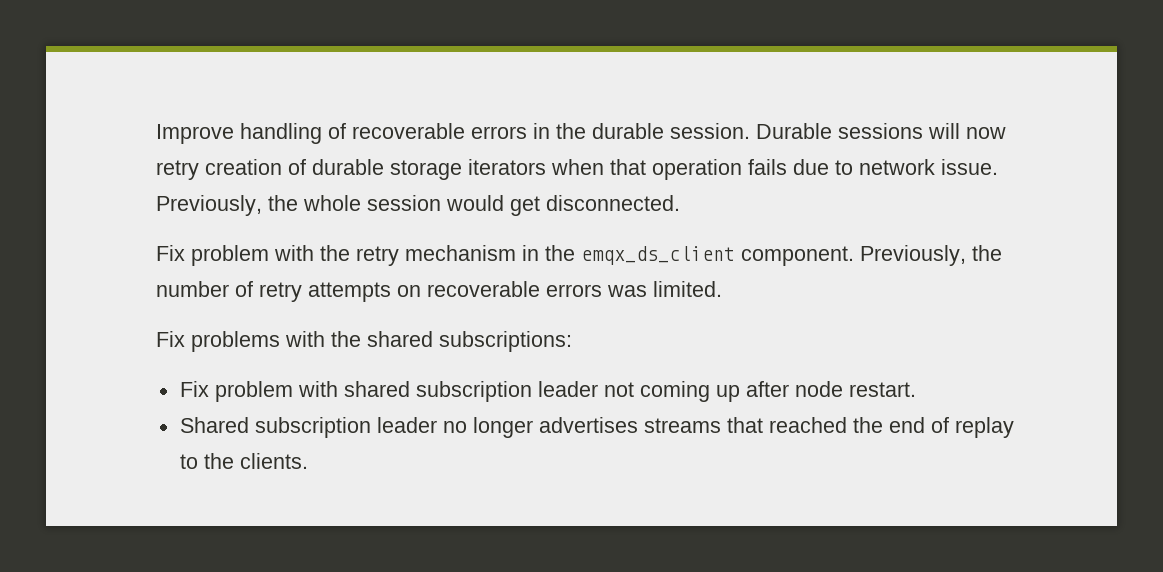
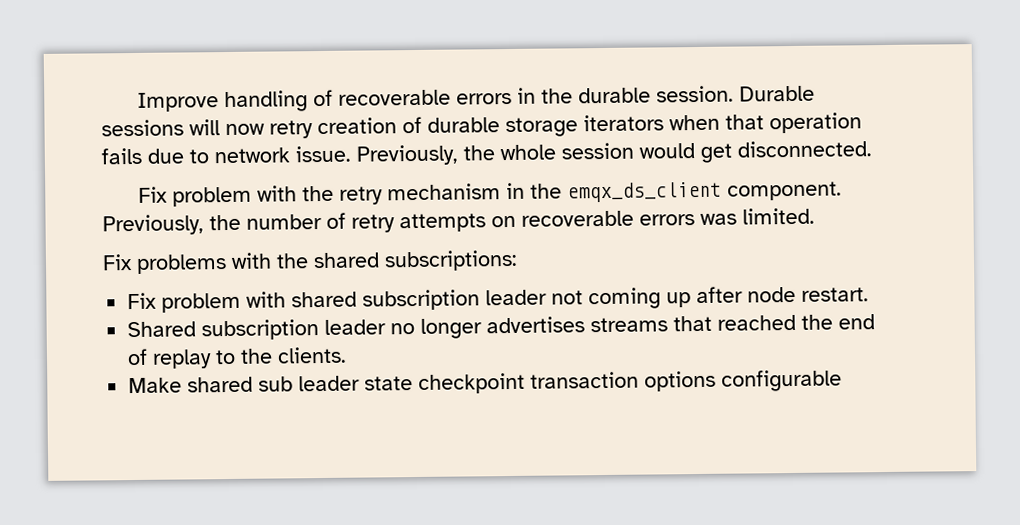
+ Make shared sub leader state checkpoint transaction options configurable

